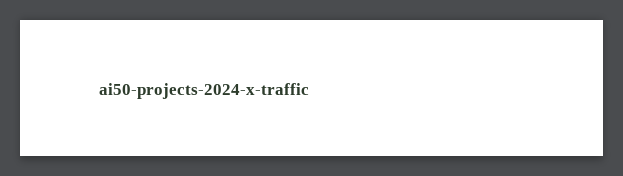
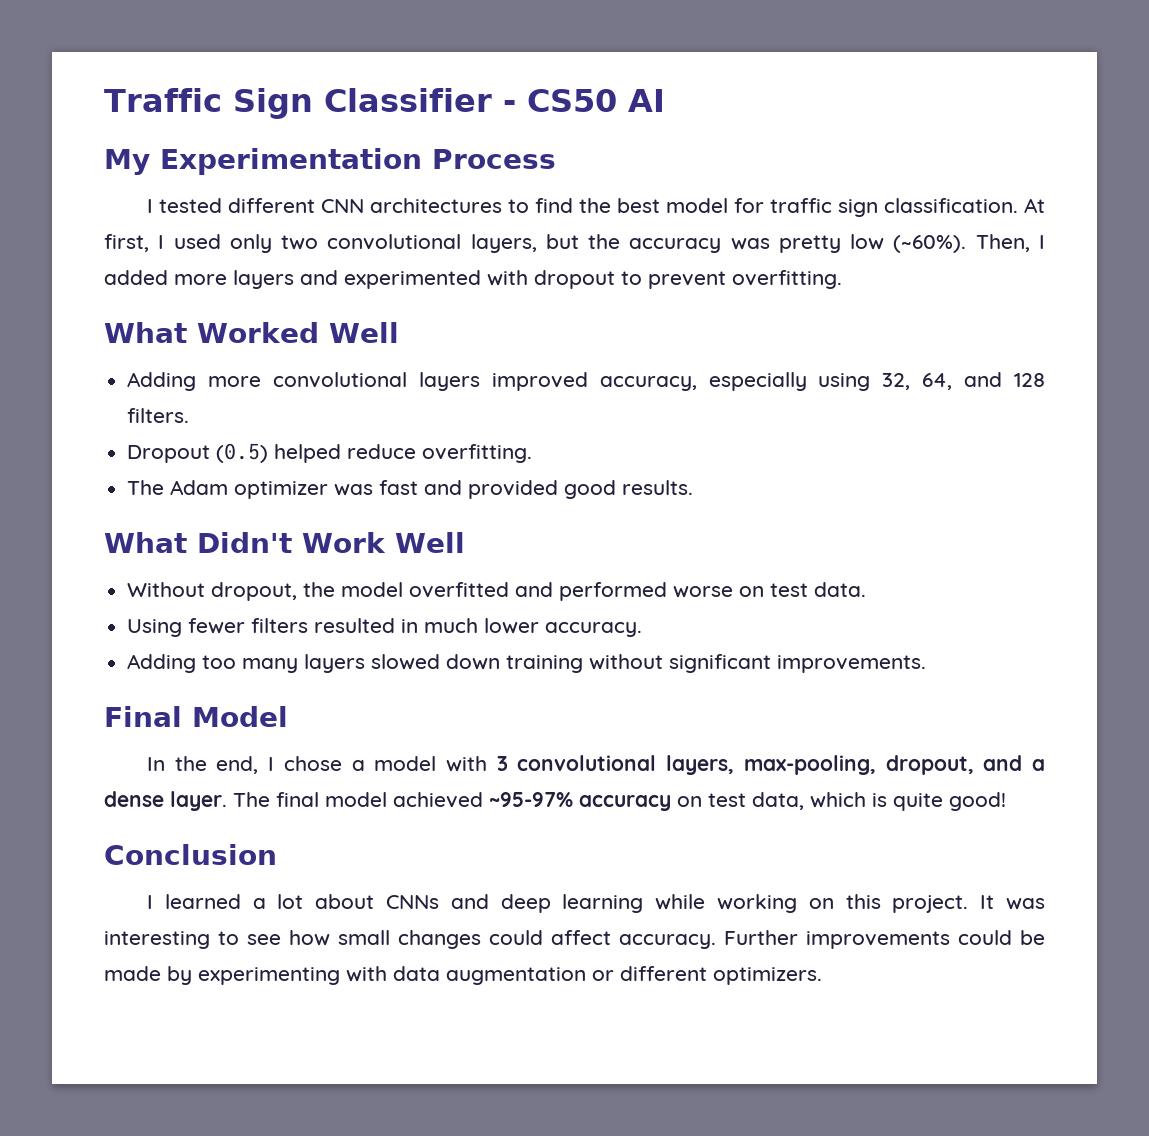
- ai50-projects-2024-x-traffic
+ Traffic Sign Classifier - CS50 AI
+ My Experimentation Process
+ I tested different CNN architectures to find the best model for traffic sign classification. At first, I used only two convolutional layers, but the accuracy was pretty low (~60%). Then, I added more layers and experimented with dropout to prevent overfitting.
+ What Worked Well
+ Adding more convolutional layers improved accuracy, especially using 32, 64, and 128 filters.
+ Dropout (0.5) helped reduce overfitting.
+ The Adam optimizer was fast and provided good results.
+ What Didn't Work Well
+ Without dropout, the model overfitted and performed worse on test data.
+ Using fewer filters resulted in much lower accuracy.
+ Adding too many layers slowed down training without significant improvements.
+ Final Model
+ In the end, I chose a model with 3 convolutional layers, max-pooling, dropout, and a dense layer. The final model achieved ~95-97% accuracy on test data, which is quite good!
+ Conclusion
+ I learned a lot about CNNs and deep learning while working on this project. It was interesting to see how small changes could affect accuracy. Further improvements could be made by experimenting with data augmentation or different optimizers.

